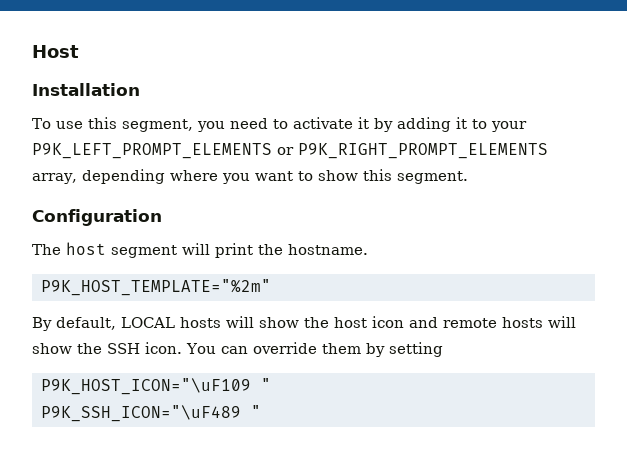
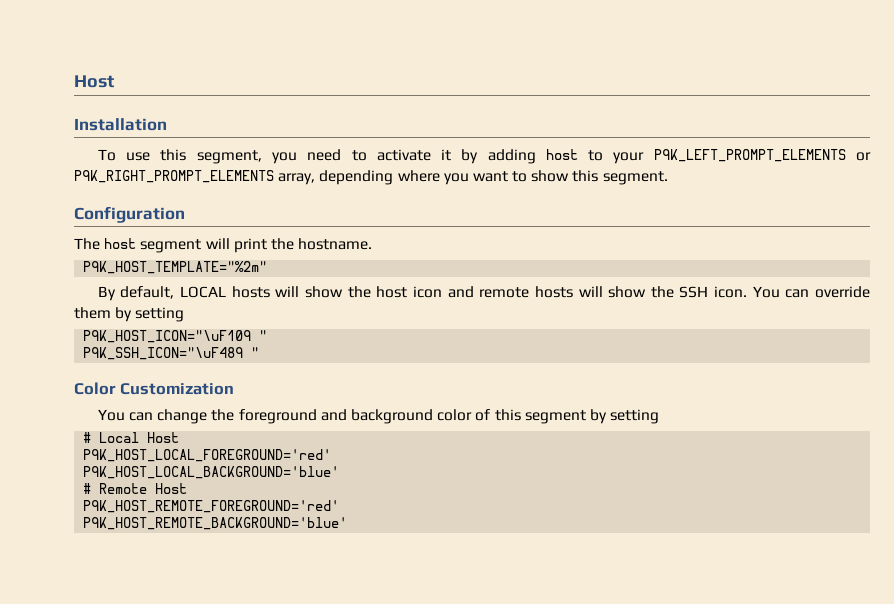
- To use this segment, you need to activate it by adding it to your P9K_LEFT_PROMPT_ELEMENTS or P9K_RIGHT_PROMPT_ELEMENTS array, depending where you want to show this segment.
+ To use this segment, you need to activate it by adding host to your P9K_LEFT_PROMPT_ELEMENTS or P9K_RIGHT_PROMPT_ELEMENTS array, depending where you want to show this segment.
+ Color Customization
+ You can change the foreground and background color of this segment by setting
+ # Local Host
+ P9K_HOST_LOCAL_FOREGROUND='red'
+ P9K_HOST_LOCAL_BACKGROUND='blue'
+ # Remote Host
+ P9K_HOST_REMOTE_FOREGROUND='red'
+ P9K_HOST_REMOTE_BACKGROUND='blue'

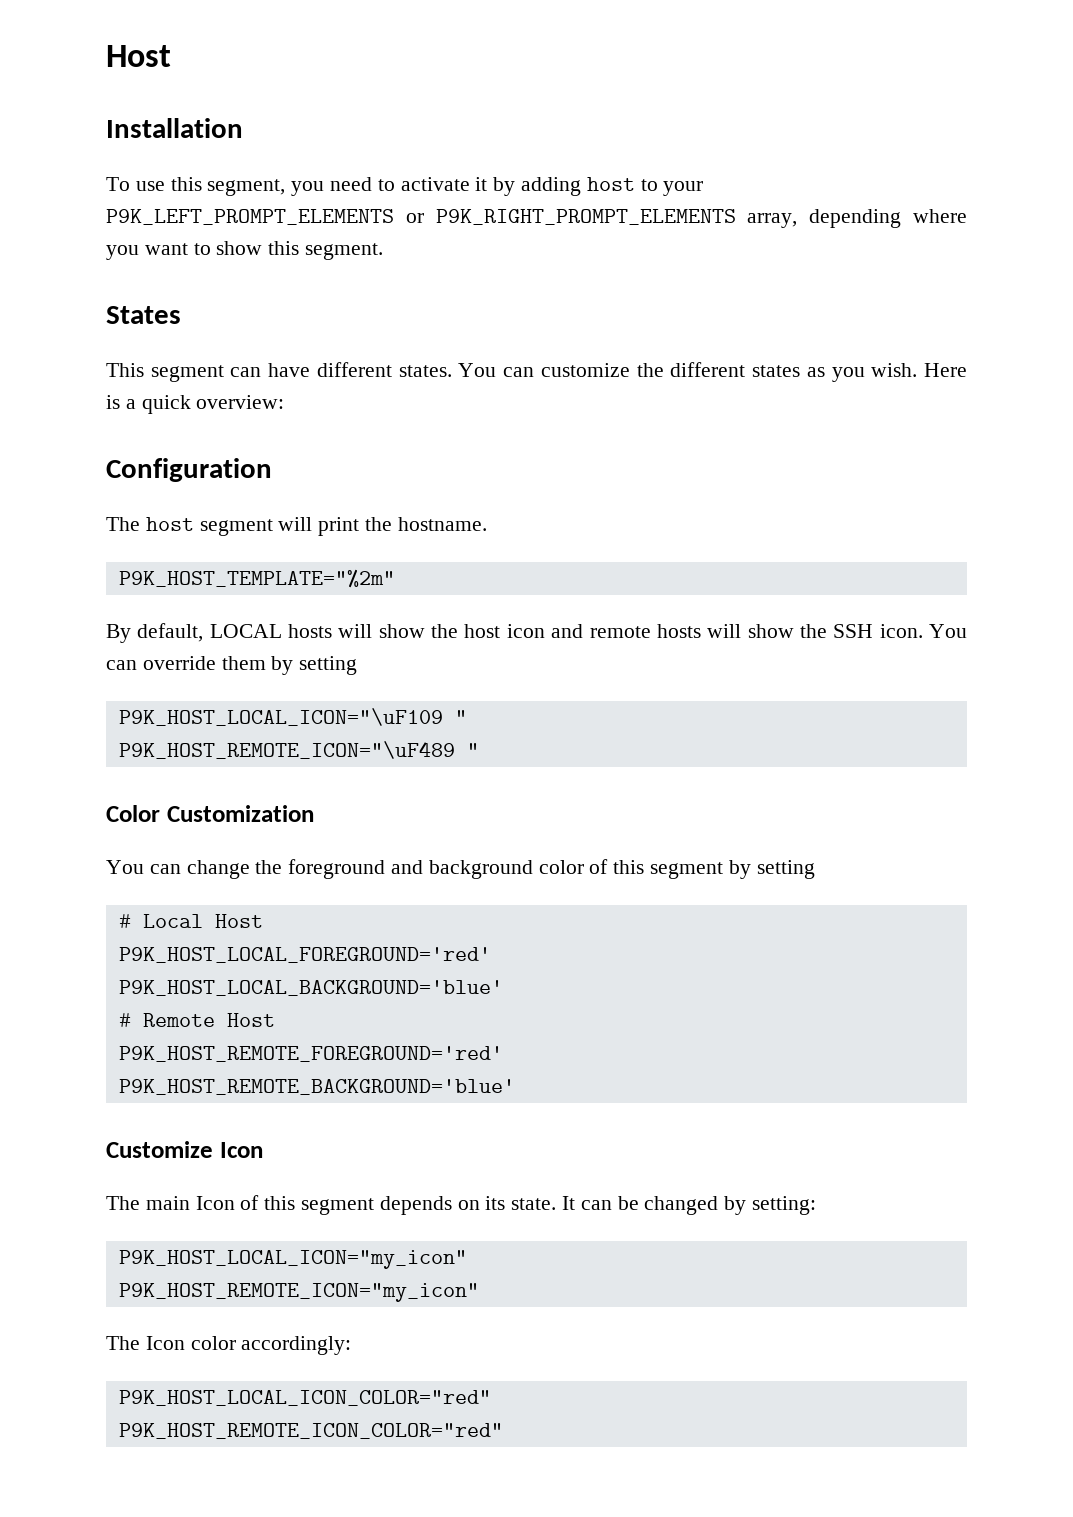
+ States
+ This segment can have different states. You can customize the different states as you wish. Here is a quick overview:
- P9K_HOST_ICON="\uF109 "
- P9K_SSH_ICON="\uF489 "
+ P9K_HOST_LOCAL_ICON="\uF109 "
+ P9K_HOST_REMOTE_ICON="\uF489 "
+ Customize Icon
+ The main Icon of this segment depends on its state. It can be changed by setting:
+ P9K_HOST_LOCAL_ICON="my_icon"
+ P9K_HOST_REMOTE_ICON="my_icon"
+ The Icon color accordingly:
+ P9K_HOST_LOCAL_ICON_COLOR="red"
+ P9K_HOST_REMOTE_ICON_COLOR="red"

